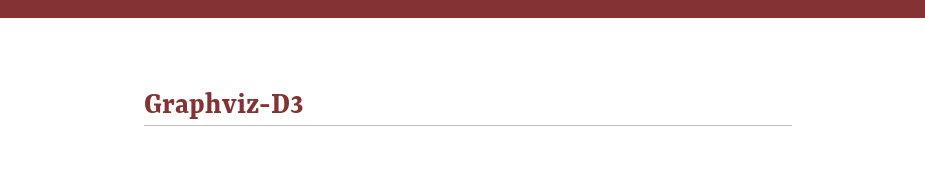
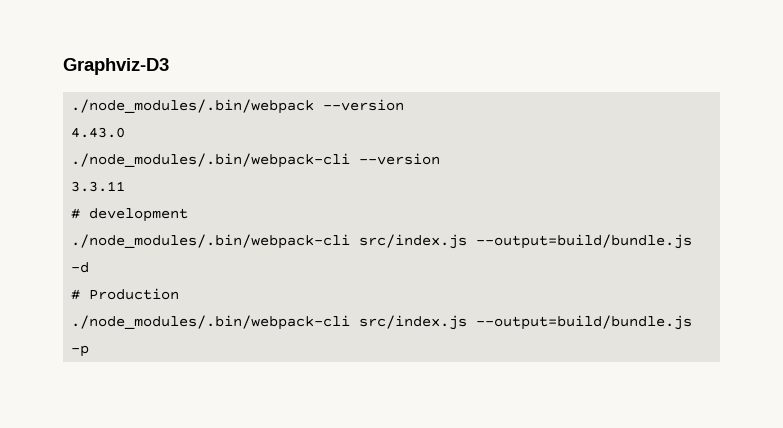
+ ./node_modules/.bin/webpack --version
+ 4.43.0
+ ./node_modules/.bin/webpack-cli --version
+ 3.3.11
+ # development
+ ./node_modules/.bin/webpack-cli src/index.js --output=build/bundle.js -d
+ # Production
+ ./node_modules/.bin/webpack-cli src/index.js --output=build/bundle.js -p

